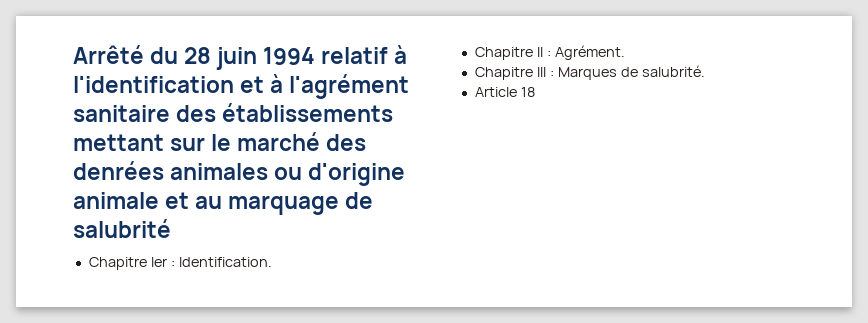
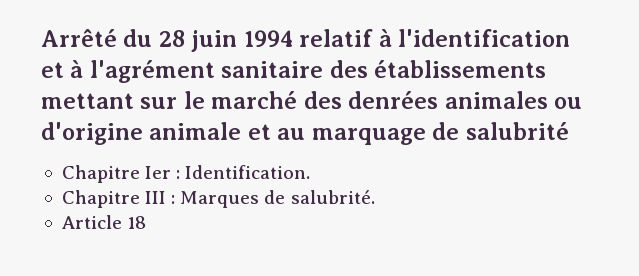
- Chapitre II : Agrément.

